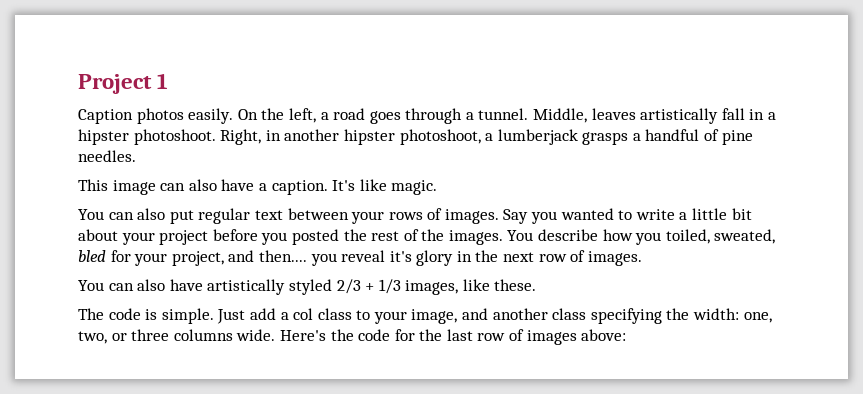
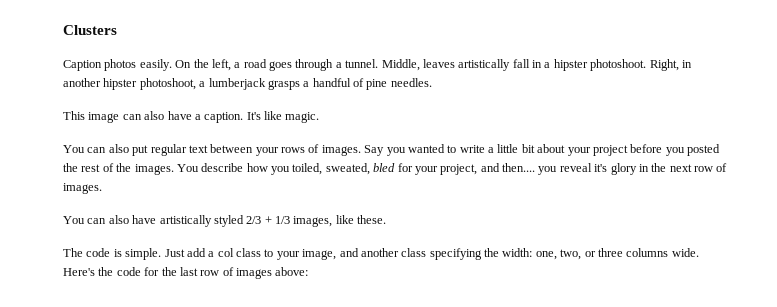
- Project 1
+ Clusters

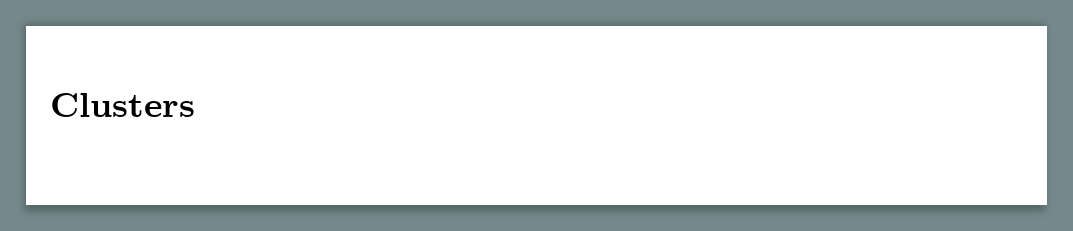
- Caption photos easily. On the left, a road goes through a tunnel. Middle, leaves artistically fall in a hipster photoshoot. Right, in another hipster photoshoot, a lumberjack grasps a handful of pine needles.
- This image can also have a caption. It's like magic.
- You can also put regular text between your rows of images. Say you wanted to write a little bit about your project before you posted the rest of the images. You describe how you toiled, sweated, bled for your project, and then.... you reveal it's glory in the next row of images.
- You can also have artistically styled 2/3 + 1/3 images, like these.
- The code is simple. Just add a col class to your image, and another class specifying the width: one, two, or three columns wide. Here's the code for the last row of images above:

